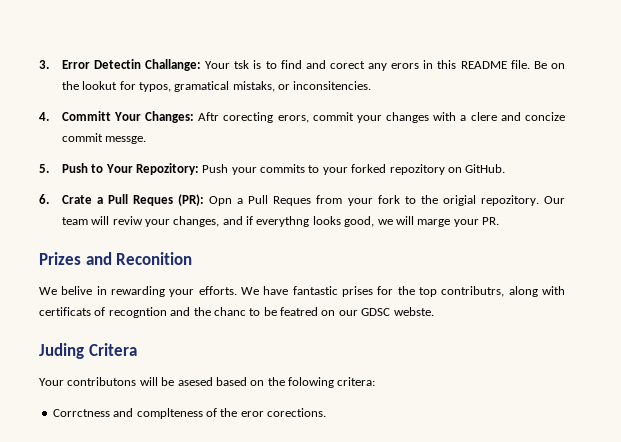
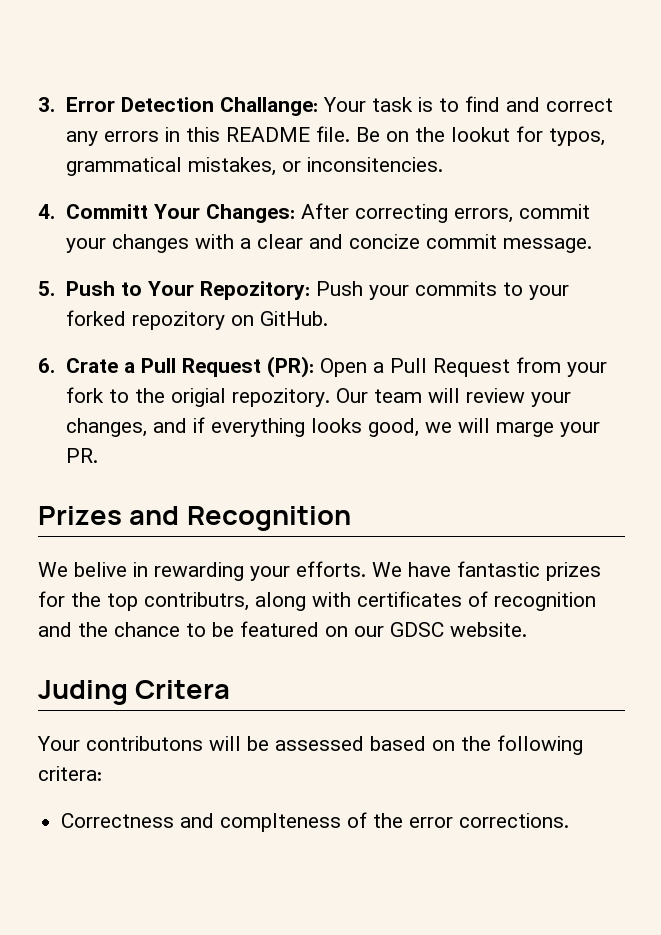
- 3. Error Detectin Challange: Your tsk is to find and corect any erors in this README file.
+ 3. Error Detection Challange: Your task is to find and correct any errors in this README file.
- Be on the lookut for typos, gramatical mistaks, or inconsitencies.
+ Be on the lookut for typos, grammatical mistakes, or inconsitencies.
- 4. Committ Your Changes: Aftr corecting erors, commit your changes with a clere and concize commit messge.
+ 4. Committ Your Changes: After correcting errors, commit your changes with a clear and concize commit message.
- 6. Crate a Pull Reques (PR): Opn a Pull Reques from your fork to the origial repozitory.
+ 6. Crate a Pull Request (PR): Open a Pull Request from your fork to the origial repozitory.
- Our team will reviw your changes, and if everythng looks good, we will marge your PR.
+ Our team will review your changes, and if everything looks good, we will marge your PR.
- Prizes and Reconition
+ Prizes and Recognition
- We have fantastic prises for the top contributrs, along with certificats of recogntion and the chanc to be featred on our GDSC webste.
+ We have fantastic prizes for the top contributrs, along with certificates of recognition and the chance to be featured on our GDSC website.
- Your contributons will be asesed based on the folowing critera:
+ Your contributons will be assessed based on the following critera:
- Corrctness and complteness of the eror corections.
+ Correctness and complteness of the error corrections.

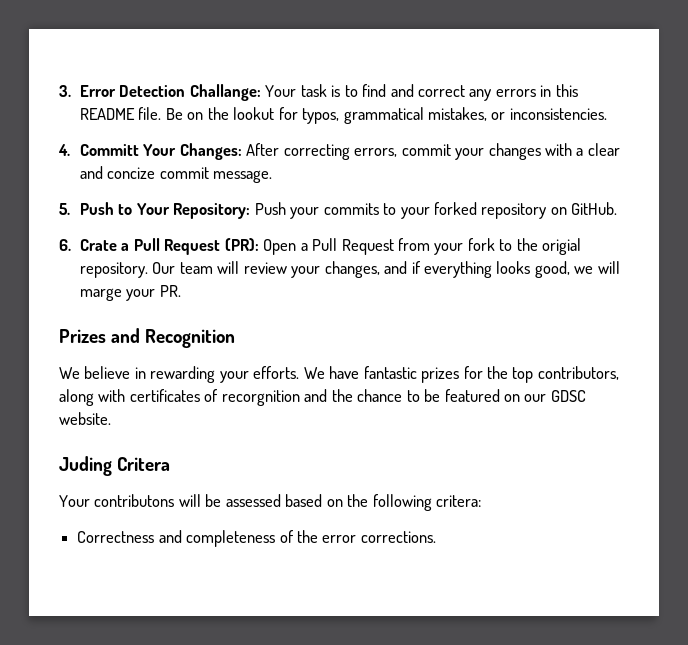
- Be on the lookut for typos, grammatical mistakes, or inconsitencies.
+ Be on the lookut for typos, grammatical mistakes, or inconsistencies.
- 5. Push to Your Repozitory: Push your commits to your forked repozitory on GitHub.
+ 5. Push to Your Repository: Push your commits to your forked repository on GitHub.
- 6. Crate a Pull Request (PR): Open a Pull Request from your fork to the origial repozitory.
+ 6. Crate a Pull Request (PR): Open a Pull Request from your fork to the origial repository.
- We belive in rewarding your efforts.
+ We believe in rewarding your efforts.
- We have fantastic prizes for the top contributrs, along with certificates of recognition and the chance to be featured on our GDSC website.
+ We have fantastic prizes for the top contributors, along with certificates of recorgnition and the chance to be featured on our GDSC website.
- Correctness and complteness of the error corrections.
+ Correctness and completeness of the error corrections.

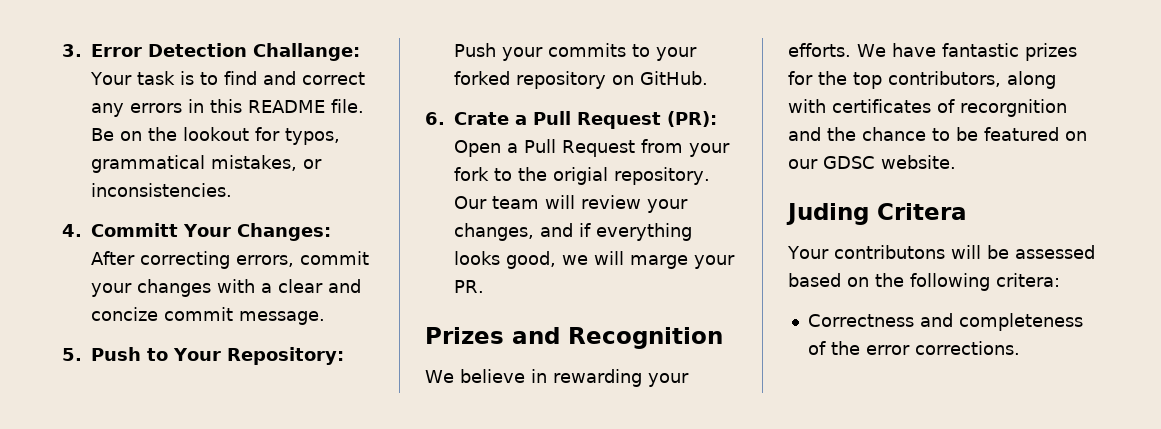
- Be on the lookut for typos, grammatical mistakes, or inconsistencies.
+ Be on the lookout for typos, grammatical mistakes, or inconsistencies.

